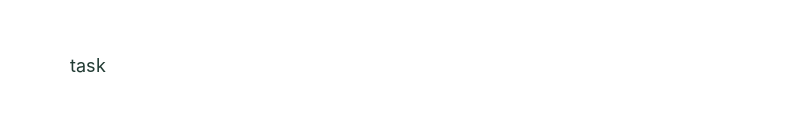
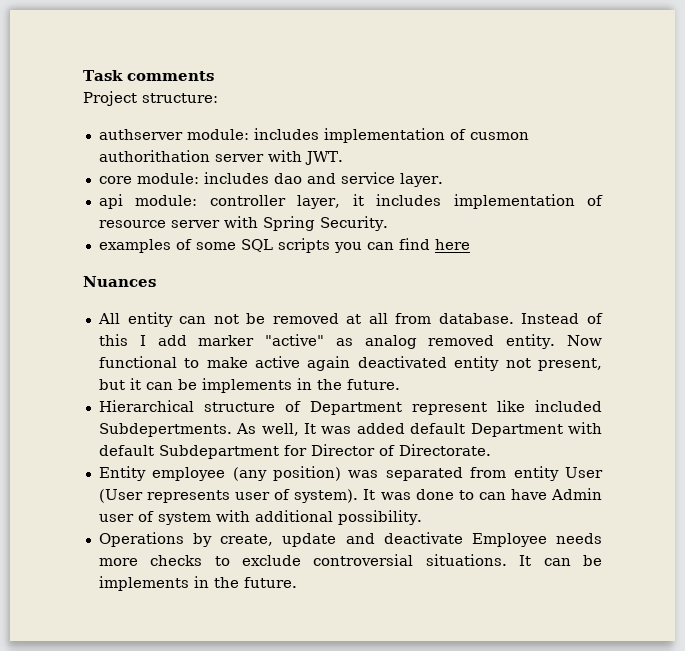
- task
+ Task comments
+ Project structure:
+ authserver module: includes implementation of cusmon authorithation server with JWT.
+ core module: includes dao and service layer.
+ api module: controller layer, it includes implementation of resource server with Spring Security.
+ examples of some SQL scripts you can find here
+ Nuances
+ All entity can not be removed at all from database. Instead of this I add marker "active" as analog removed entity. Now functional to make active again deactivated entity not present, but it can be implements in the future.
+ Hierarchical structure of Department represent like included Subdepertments. As well, It was added default Department with default Subdepartment for Director of Directorate.
+ Entity employee (any position) was separated from entity User (User represents user of system). It was done to can have Admin user of system with additional possibility.
+ Operations by create, update and deactivate Employee needs more checks to exclude controversial situations. It can be implements in the future.

